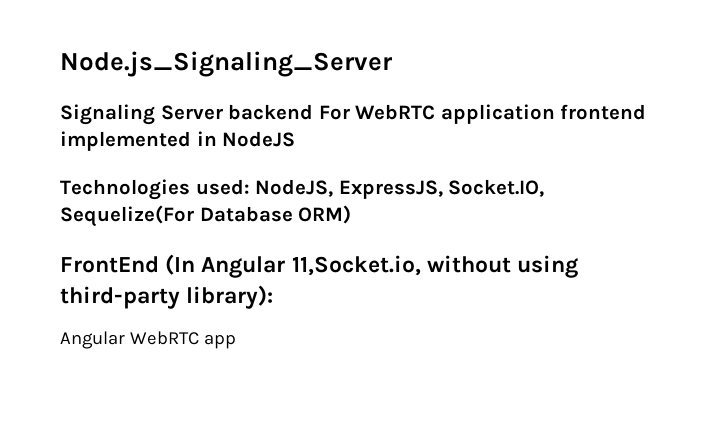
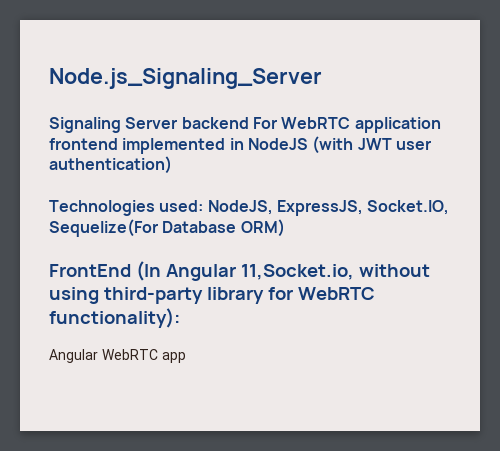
- Signaling Server backend For WebRTC application frontend implemented in NodeJS
+ Signaling Server backend For WebRTC application frontend implemented in NodeJS (with JWT user authentication)
- FrontEnd (In Angular 11,Socket.io, without using third-party library):
+ FrontEnd (In Angular 11,Socket.io, without using third-party library for WebRTC functionality):

